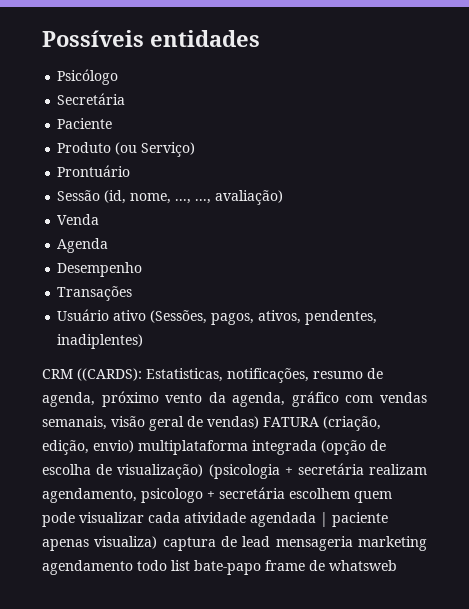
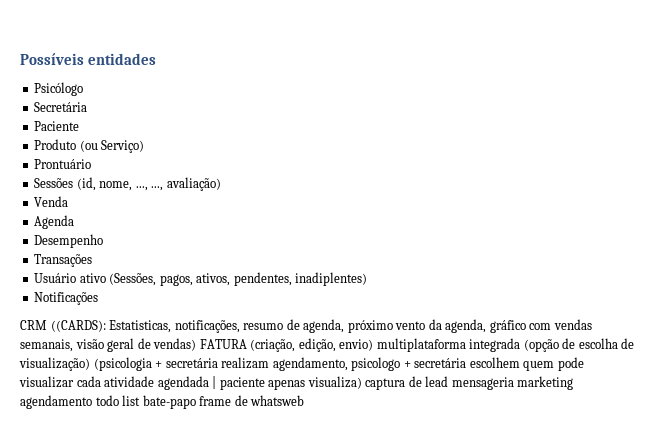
- Sessão (id, nome, ..., ..., avaliação)
+ Sessões (id, nome, ..., ..., avaliação)
+ Notificações

